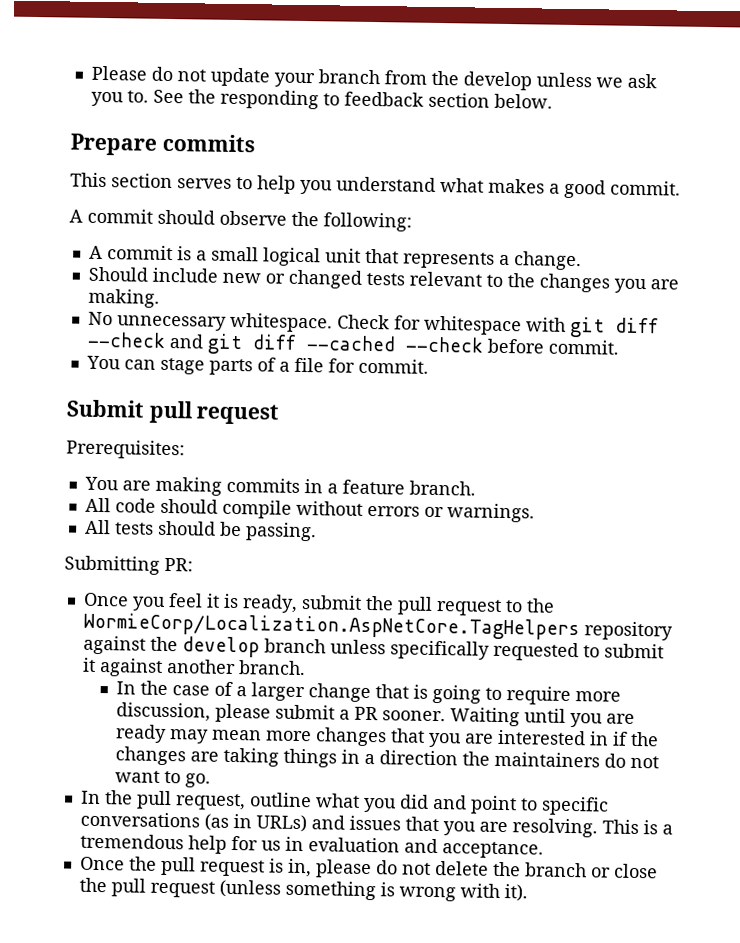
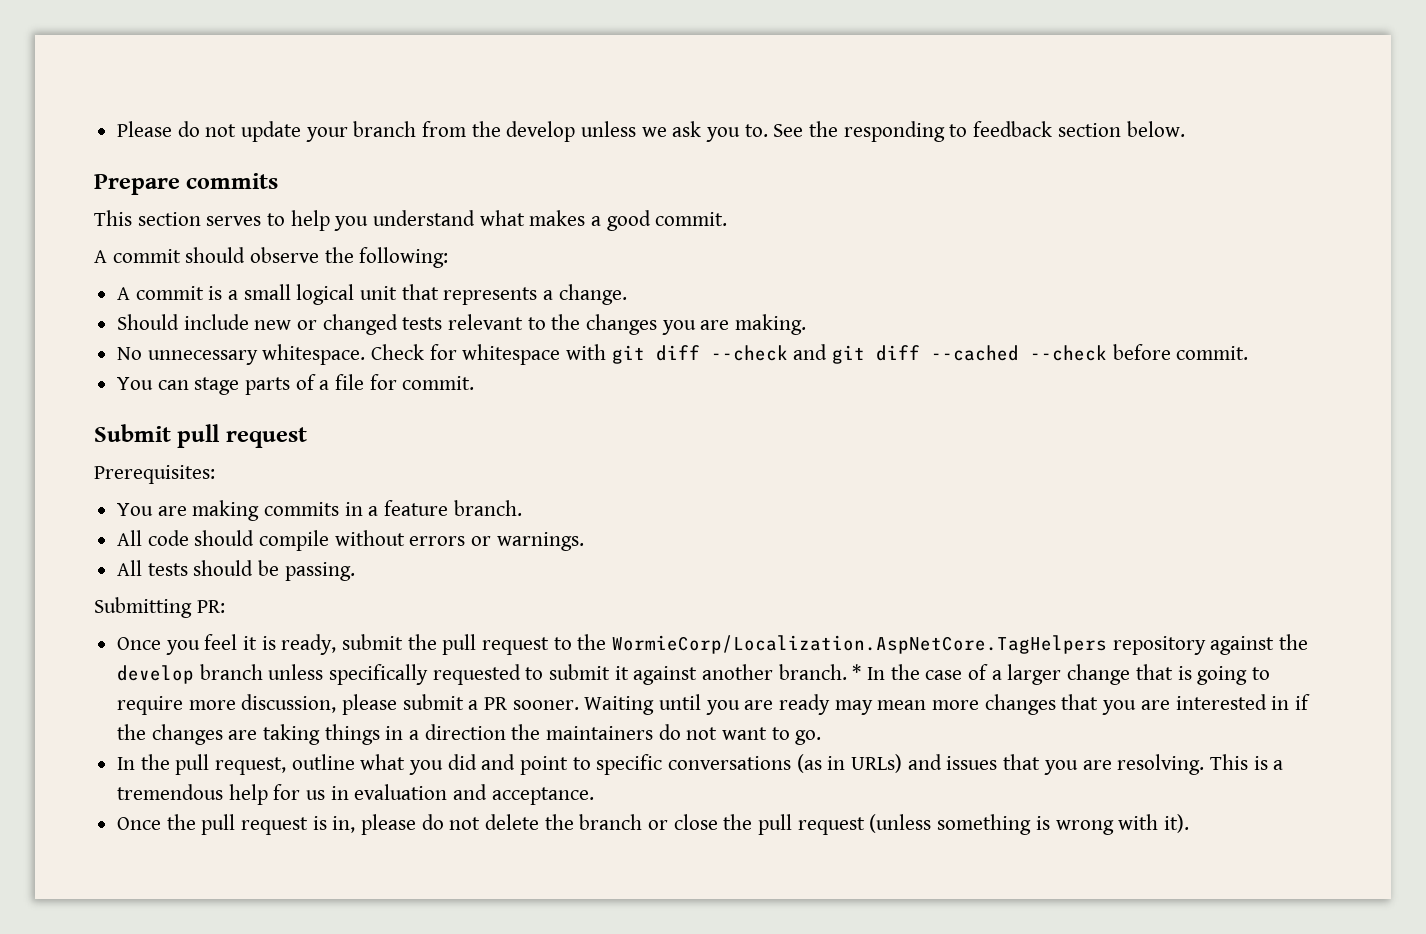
- Once you feel it is ready, submit the pull request to the WormieCorp/Localization.AspNetCore.TagHelpers repository against the develop branch unless specifically requested to submit it against another branch.
- In the case of a larger change that is going to require more discussion, please submit a PR sooner.
+ Once you feel it is ready, submit the pull request to the WormieCorp/Localization.AspNetCore.TagHelpers repository against the develop branch unless specifically requested to submit it against another branch. * In the case of a larger change that is going to require more discussion, please submit a PR sooner.

